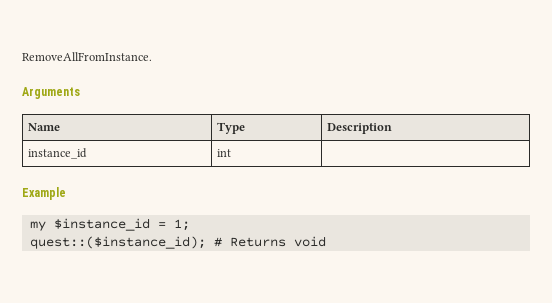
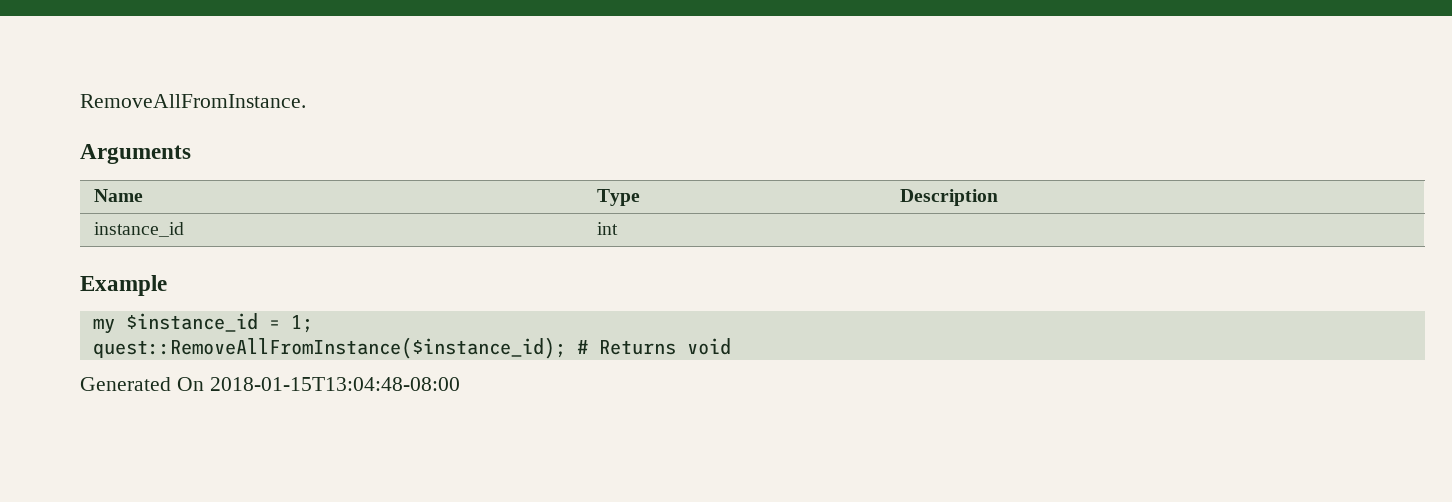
- quest::($instance_id); # Returns void
+ quest::RemoveAllFromInstance($instance_id); # Returns void
+ Generated On 2018-01-15T13:04:48-08:00

